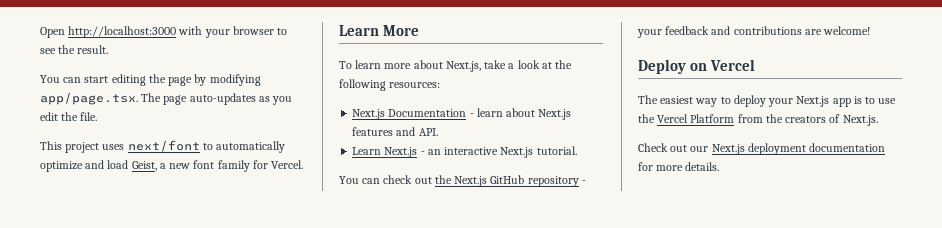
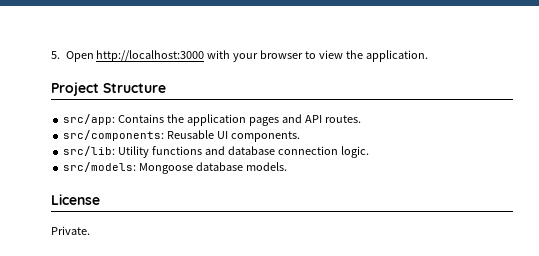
- Open http://localhost:3000 with your browser to see the result.
- You can start editing the page by modifying app/page.tsx. The page auto-updates as you edit the file.
- This project uses next/font to automatically optimize and load Geist, a new font family for Vercel.
- Learn More
- To learn more about Next.js, take a look at the following resources:
- Next.js Documentation - learn about Next.js features and API.
- Learn Next.js - an interactive Next.js tutorial.
- You can check out the Next.js GitHub repository - your feedback and contributions are welcome!
- Deploy on Vercel
- The easiest way to deploy your Next.js app is to use the Vercel Platform from the creators of Next.js.
- Check out our Next.js deployment documentation for more details.
+ 5. Open http://localhost:3000 with your browser to view the application.
+ Project Structure
+ src/app: Contains the application pages and API routes.
+ src/components: Reusable UI components.
+ src/lib: Utility functions and database connection logic.
+ src/models: Mongoose database models.
+ License
+ Private.

